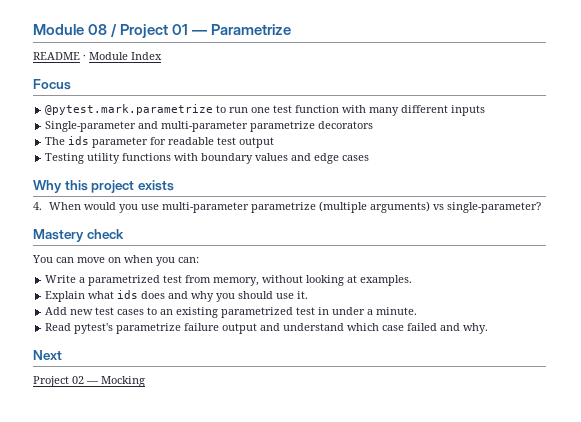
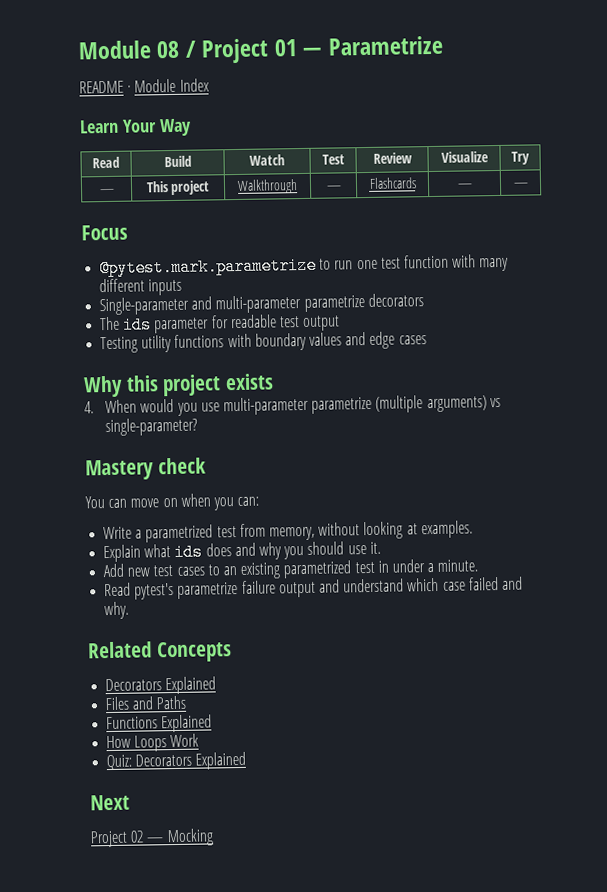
+ Learn Your Way
+ Read | Build | Watch | Test | Review | Visualize | Try
+ — | This project | Walkthrough | — | Flashcards | — | —
+ Related Concepts
+ Decorators Explained
+ Files and Paths
+ Functions Explained
+ How Loops Work
+ Quiz: Decorators Explained

